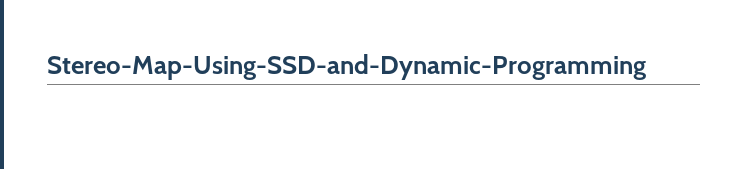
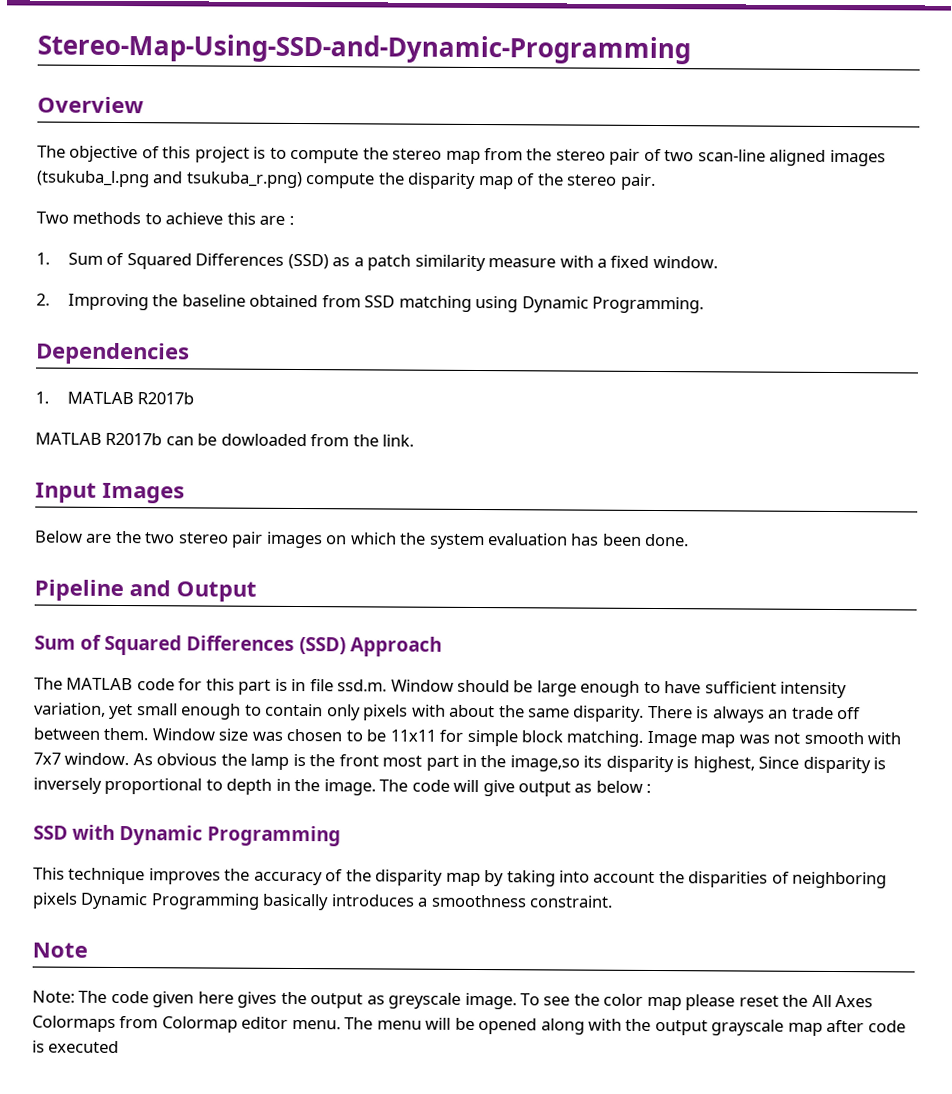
+ Overview
+ The objective of this project is to compute the stereo map from the stereo pair of two scan-line aligned images (tsukuba_l.png and tsukuba_r.png) compute the disparity map of the stereo pair.
+ Two methods to achieve this are :
+ 1. Sum of Squared Differences (SSD) as a patch similarity measure with a fixed window.
+ 2. Improving the baseline obtained from SSD matching using Dynamic Programming.
+ Dependencies
+ 1. MATLAB R2017b
+ MATLAB R2017b can be dowloaded from the link.
+ Input Images
+ Below are the two stereo pair images on which the system evaluation has been done.
+ Pipeline and Output
+ Sum of Squared Differences (SSD) Approach
+ The MATLAB code for this part is in file ssd.m. Window should be large enough to have sufficient intensity variation, yet small enough to contain only pixels with about the same disparity. There is always an trade off between them. Window size was chosen to be 11x11 for simple block matching. Image map was not smooth with 7x7 window. As obvious the lamp is the front most part in the image,so its disparity is highest, Since disparity is inversely proportional to depth in the image. The code will give output as below :
+ SSD with Dynamic Programming
+ This technique improves the accuracy of the disparity map by taking into account the disparities of neighboring pixels Dynamic Programming basically introduces a smoothness constraint.
+ Note
+ Note: The code given here gives the output as greyscale image. To see the color map please reset the All Axes Colormaps from Colormap editor menu. The menu will be opened along with the output grayscale map after code is executed

